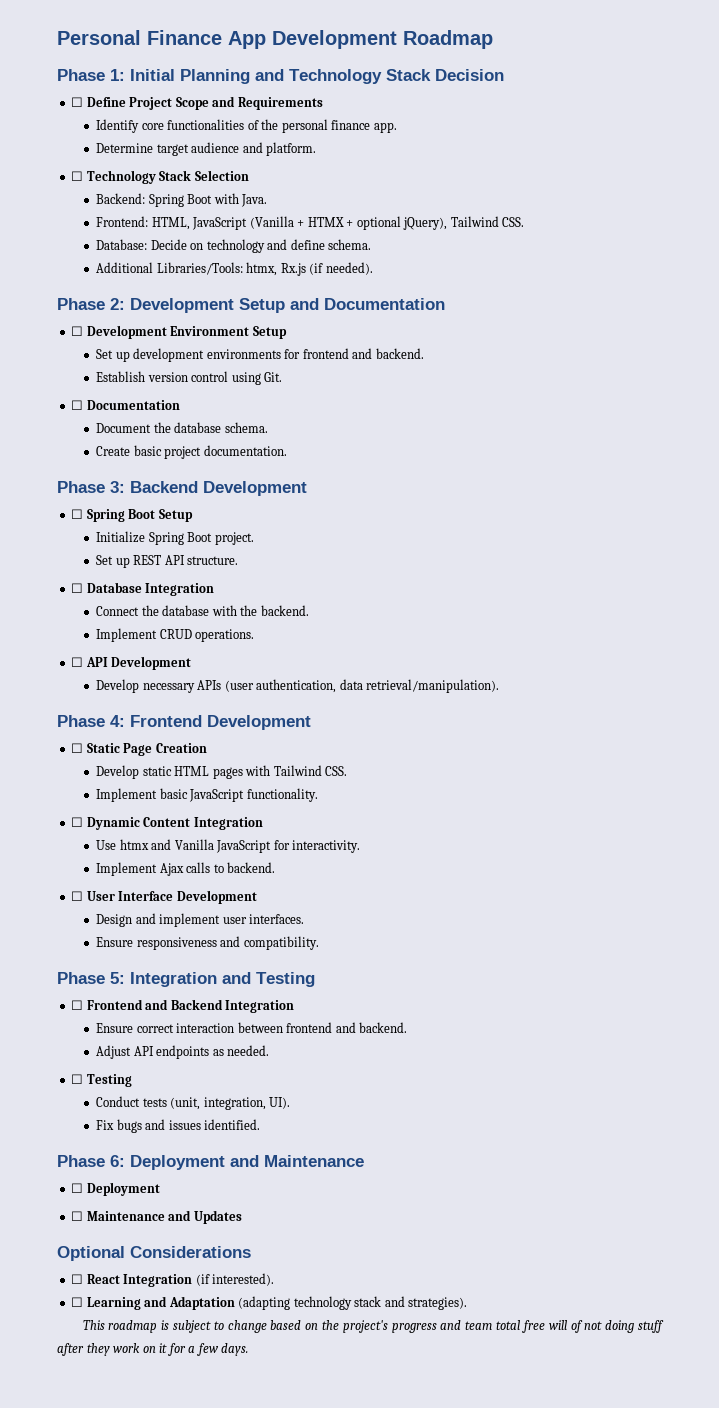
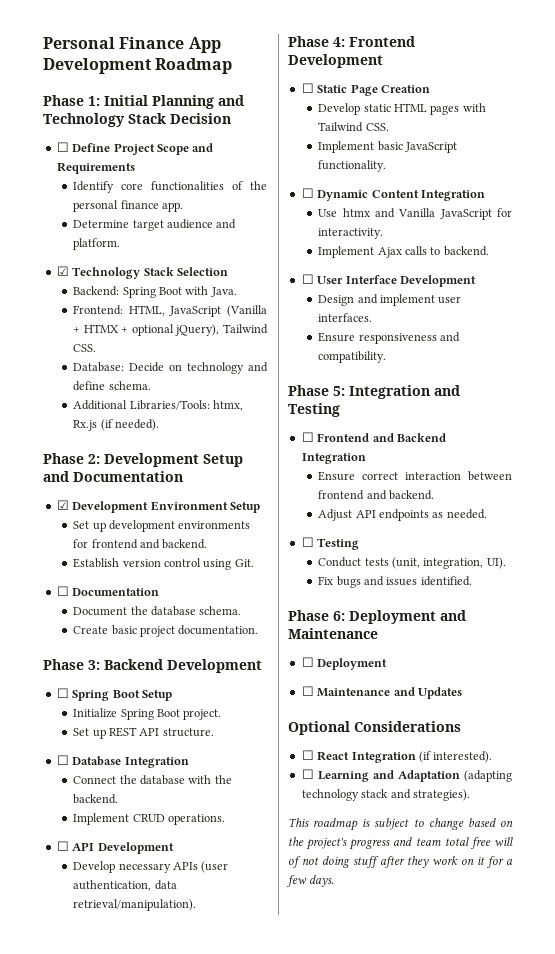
- ☐ Technology Stack Selection
+ ☑ Technology Stack Selection
- ☐ Development Environment Setup
+ ☑ Development Environment Setup

